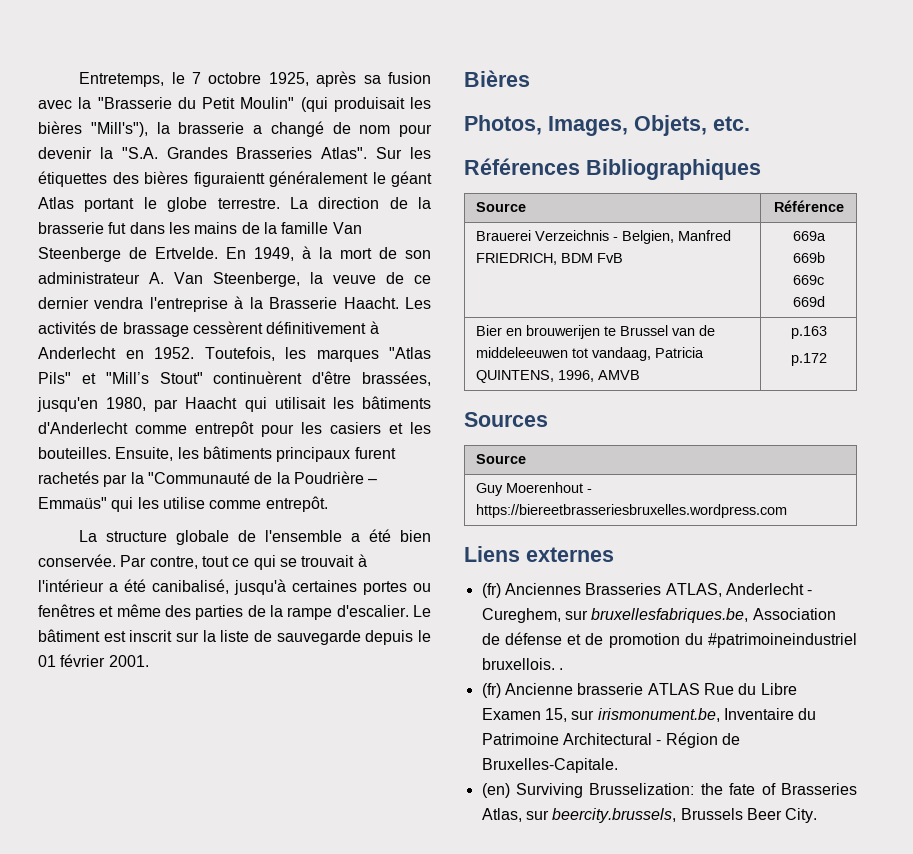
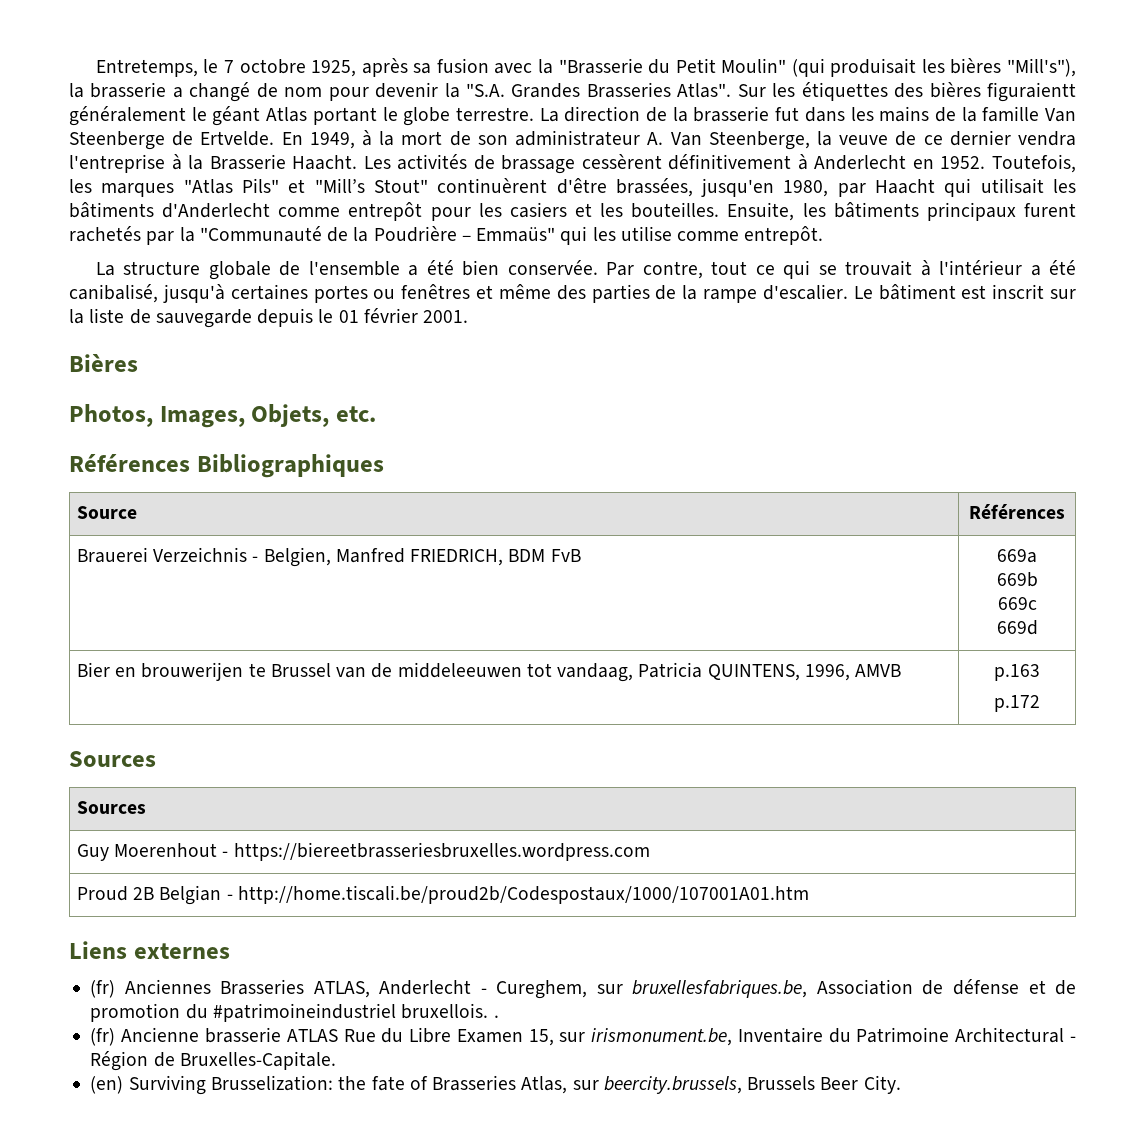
- Source | Référence
+ Source | Références
  Bier en brouwerijen te Brussel van de middeleeuwen tot vandaag, Patricia QUINTENS, 1996, AMVB | p.163
  p.172
  Sources
- Source
+ Sources
+ Proud 2B Belgian - http://home.tiscali.be/proud2b/Codespostaux/1000/107001A01.htm

